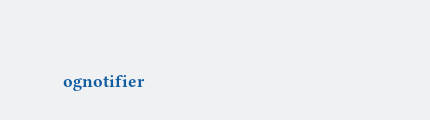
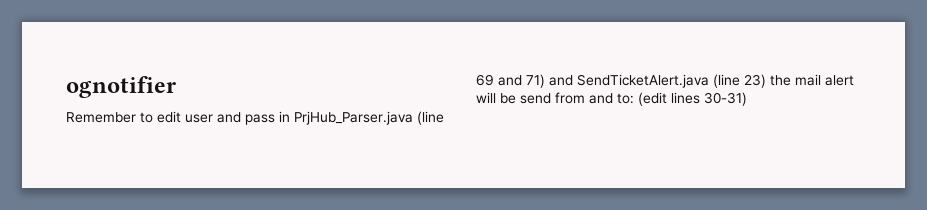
+ Remember to edit user and pass in PrjHub_Parser.java (line 69 and 71) and SendTicketAlert.java (line 23) the mail alert will be send from and to: (edit lines 30-31)

